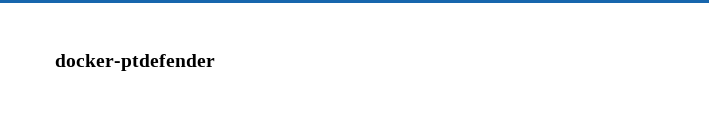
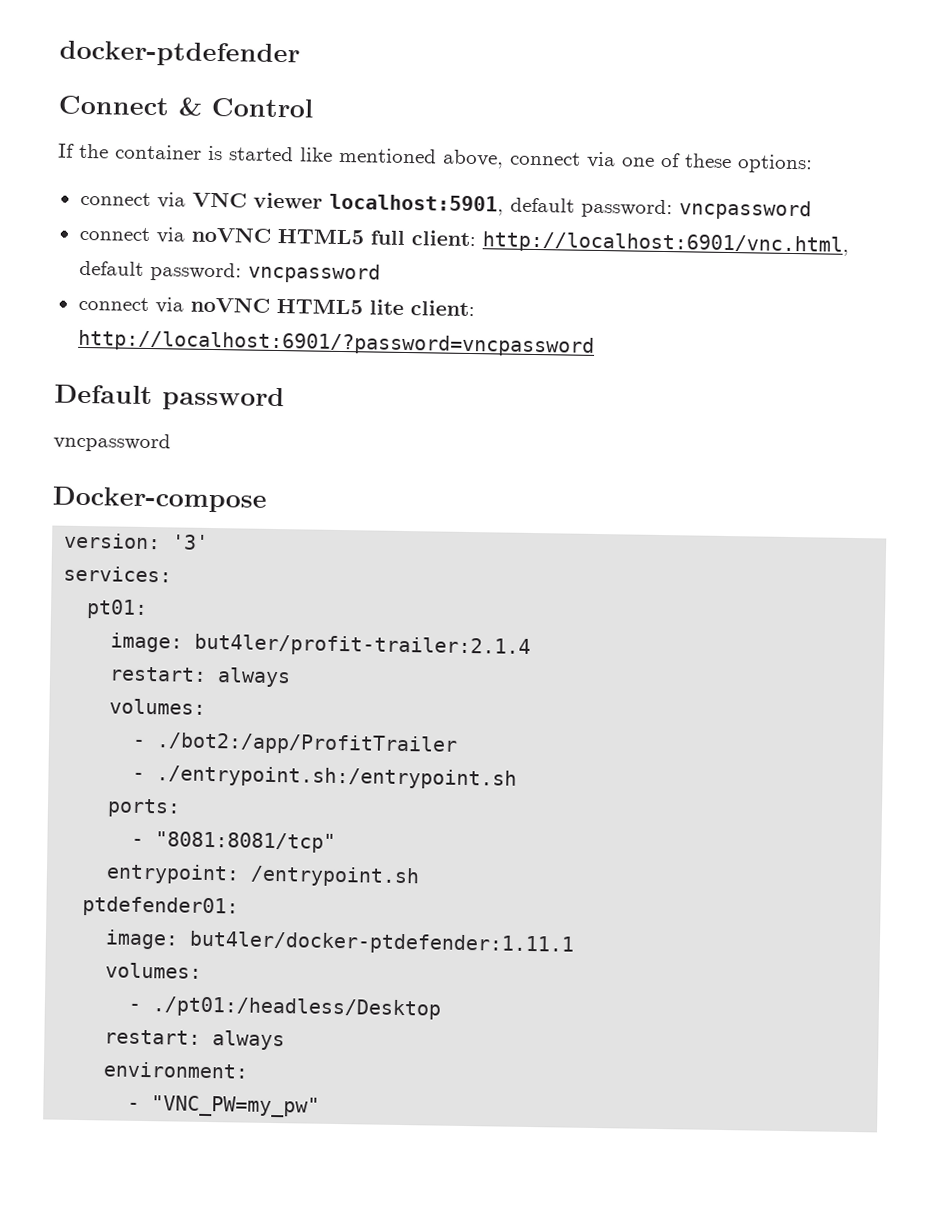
+ Connect & Control
+ If the container is started like mentioned above, connect via one of these options:
+ connect via VNC viewer localhost:5901, default password: vncpassword
+ connect via noVNC HTML5 full client: http://localhost:6901/vnc.html, default password: vncpassword
+ connect via noVNC HTML5 lite client: http://localhost:6901/?password=vncpassword
+ Default password
+ vncpassword
+ Docker-compose
+ version: '3'
+ services:
+ pt01:
+ image: but4ler/profit-trailer:2.1.4
+ restart: always
+ volumes:
+ - ./bot2:/app/ProfitTrailer
+ - ./entrypoint.sh:/entrypoint.sh
+ ports:
+ - "8081:8081/tcp"
+ entrypoint: /entrypoint.sh
+ ptdefender01:
+ image: but4ler/docker-ptdefender:1.11.1
+ volumes:
+ - ./pt01:/headless/Desktop
+ restart: always
+ environment:
+ - "VNC_PW=my_pw"

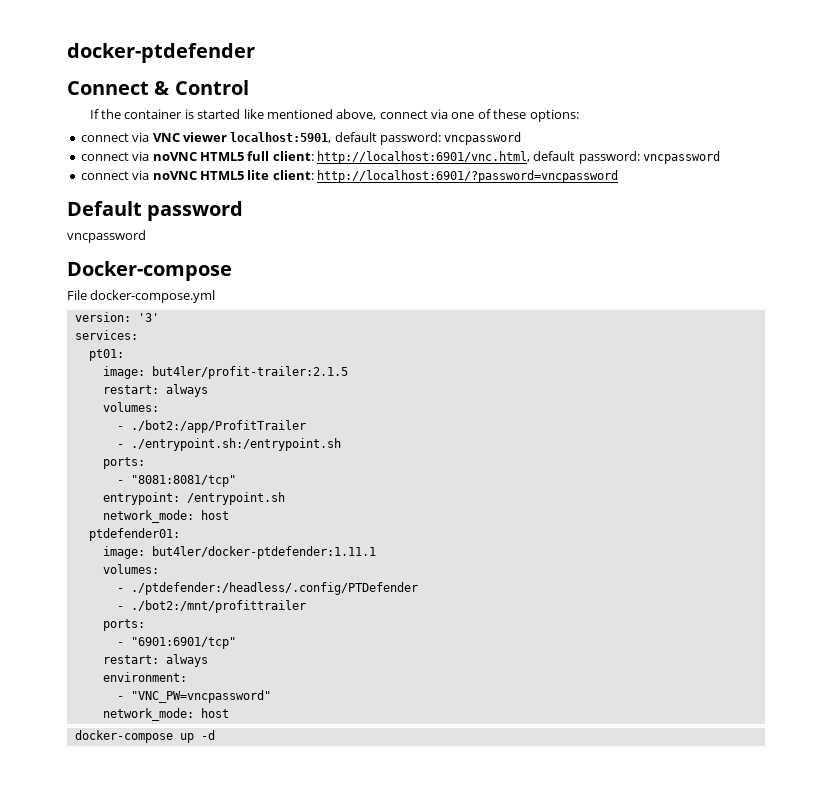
+ File docker-compose.yml
- image: but4ler/profit-trailer:2.1.4
+ image: but4ler/profit-trailer:2.1.5
  entrypoint: /entrypoint.sh
+ network_mode: host
- - ./pt01:/headless/Desktop
+ - ./ptdefender:/headless/.config/PTDefender
+ - ./bot2:/mnt/profittrailer
+ ports:
+ - "6901:6901/tcp"
  restart: always
  environment:
- - "VNC_PW=my_pw"
+ - "VNC_PW=vncpassword"
+ network_mode: host
+ docker-compose up -d

